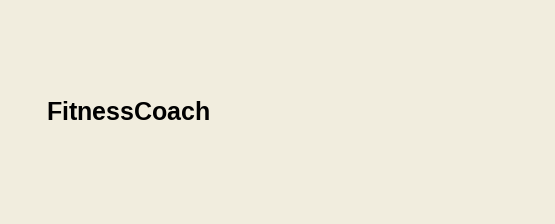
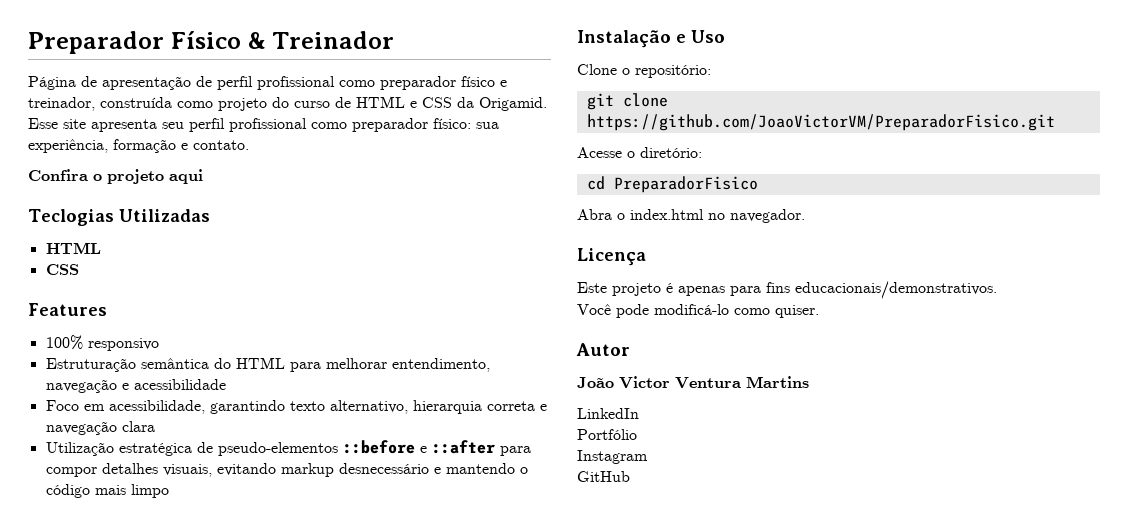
- FitnessCoach
+ Preparador Físico & Treinador
+ Página de apresentação de perfil profissional como preparador físico e treinador, construída como projeto do curso de HTML e CSS da Origamid. Esse site apresenta seu perfil profissional como preparador físico: sua experiência, formação e contato.
+ Confira o projeto aqui
+ Teclogias Utilizadas
+ HTML
+ CSS
+ Features
+ 100% responsivo
+ Estruturação semântica do HTML para melhorar entendimento, navegação e acessibilidade
+ Foco em acessibilidade, garantindo texto alternativo, hierarquia correta e navegação clara
+ Utilização estratégica de pseudo-elementos ::before e ::after para compor detalhes visuais, evitando markup desnecessário e mantendo o código mais limpo
+ Instalação e Uso
+ Clone o repositório:
+ git clone https://github.com/JoaoVictorVM/PreparadorFisico.git
+ Acesse o diretório:
+ cd PreparadorFisico
+ Abra o index.html no navegador.
+ Licença
+ Este projeto é apenas para fins educacionais/demonstrativos.
+ Você pode modificá-lo como quiser.
+ Autor
+ João Victor Ventura Martins
+ LinkedIn
+ Portfólio
+ Instagram
+ GitHub

